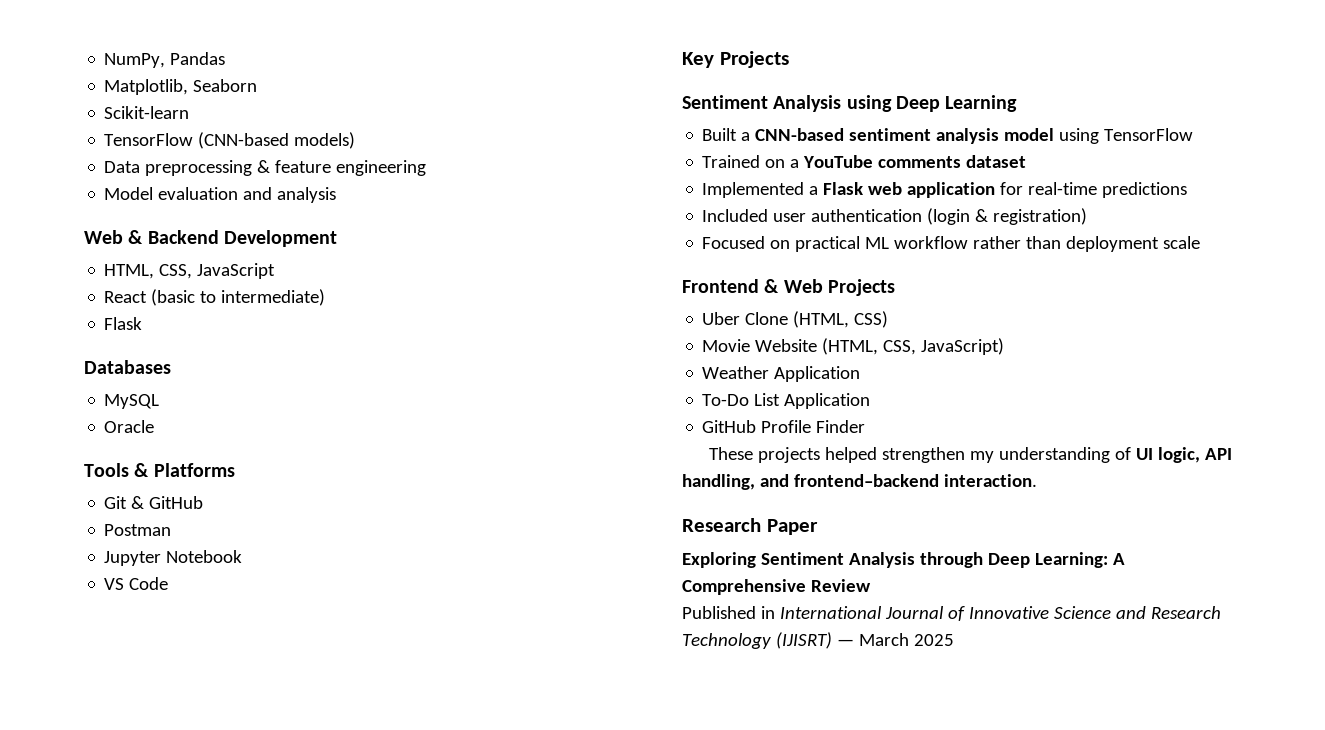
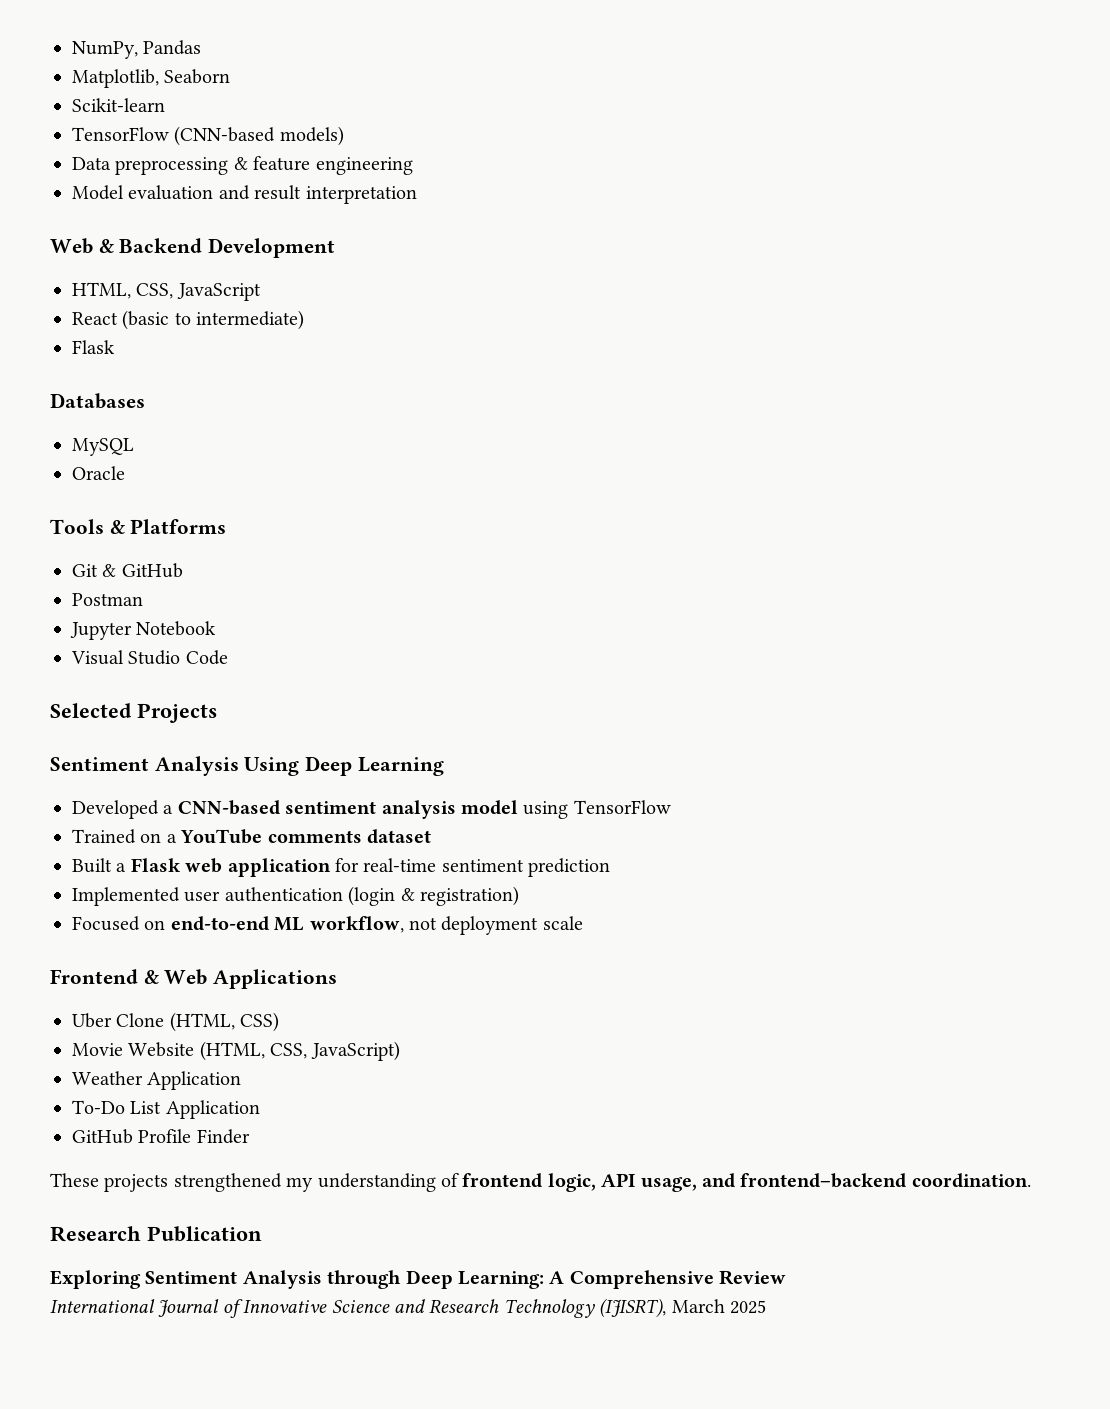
- Model evaluation and analysis
+ Model evaluation and result interpretation
- VS Code
+ Visual Studio Code
- Key Projects
+ Selected Projects
- Sentiment Analysis using Deep Learning
+ Sentiment Analysis Using Deep Learning
- Built a CNN-based sentiment analysis model using TensorFlow
+ Developed a CNN-based sentiment analysis model using TensorFlow
- Implemented a Flask web application for real-time predictions
- Included user authentication (login & registration)
+ Built a Flask web application for real-time sentiment prediction
+ Implemented user authentication (login & registration)
- Focused on practical ML workflow rather than deployment scale
+ Focused on end-to-end ML workflow, not deployment scale
- Frontend & Web Projects
+ Frontend & Web Applications
- These projects helped strengthen my understanding of UI logic, API handling, and frontend–backend interaction.
- Research Paper
+ These projects strengthened my understanding of frontend logic, API usage, and frontend–backend coordination.
+ Research Publication
- Published in International Journal of Innovative Science and Research Technology (IJISRT) — March 2025
+ International Journal of Innovative Science and Research Technology (IJISRT), March 2025

